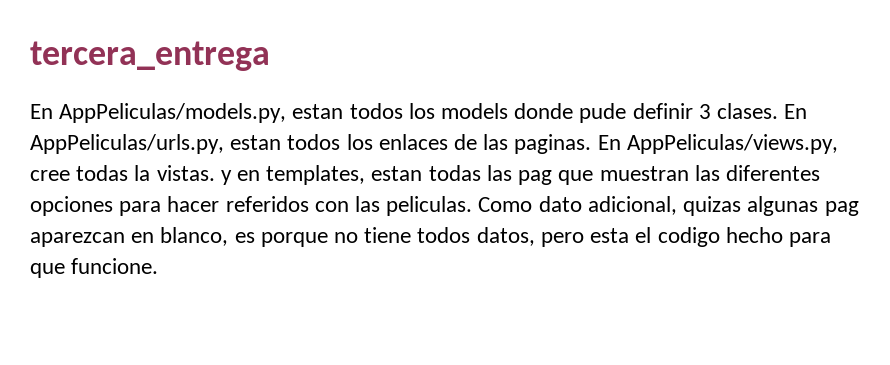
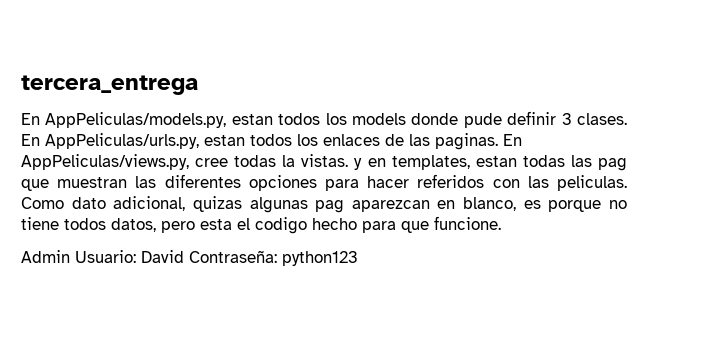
+ Admin Usuario: David Contraseña: python123

